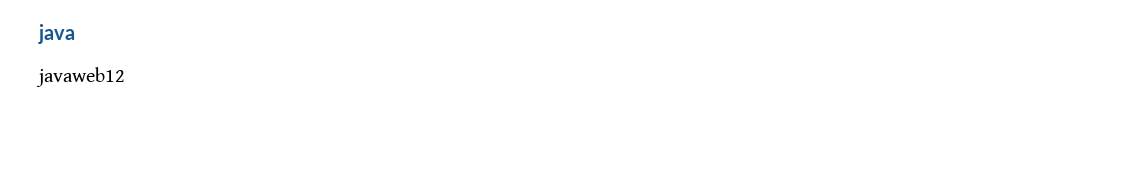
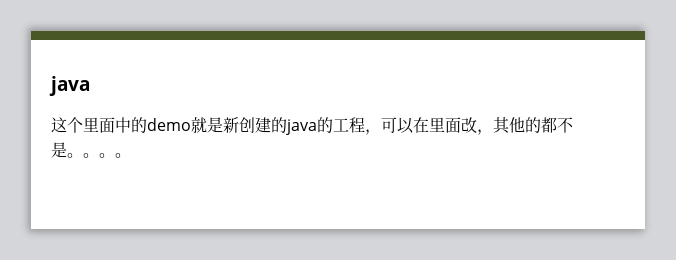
- javaweb12
+ 这个里面中的demo就是新创建的java的工程，可以在里面改，其他的都不是。。。。

